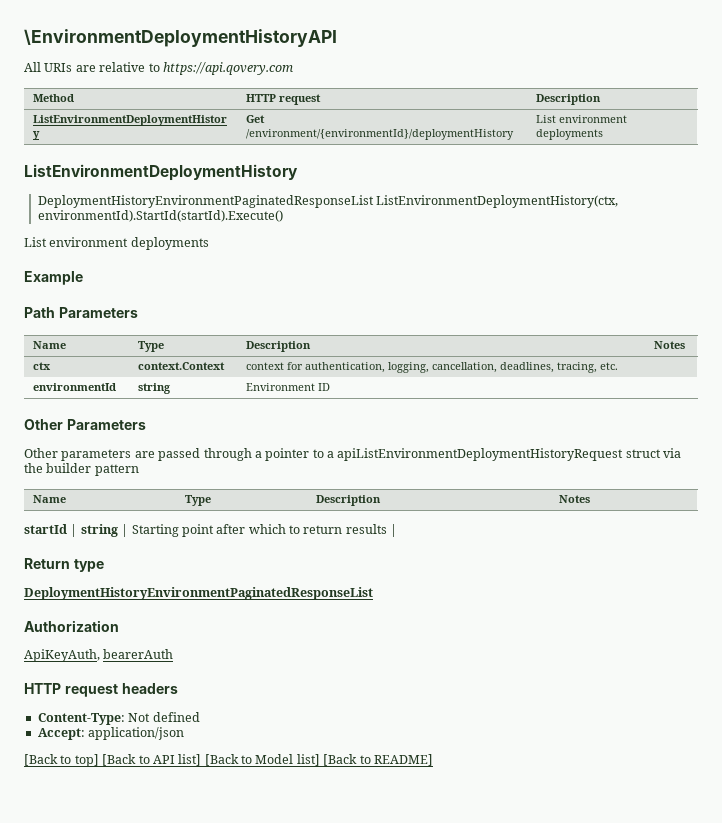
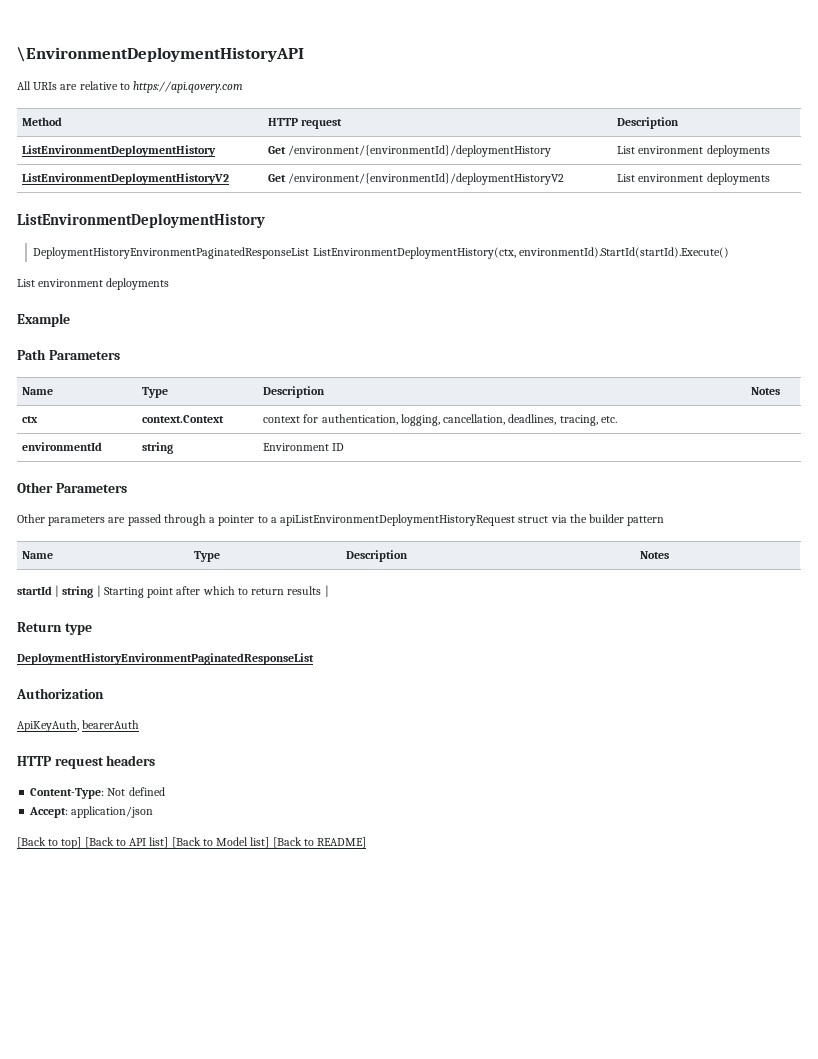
+ ListEnvironmentDeploymentHistoryV2 | Get /environment/{environmentId}/deploymentHistoryV2 | List environment deployments

